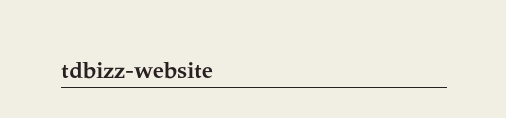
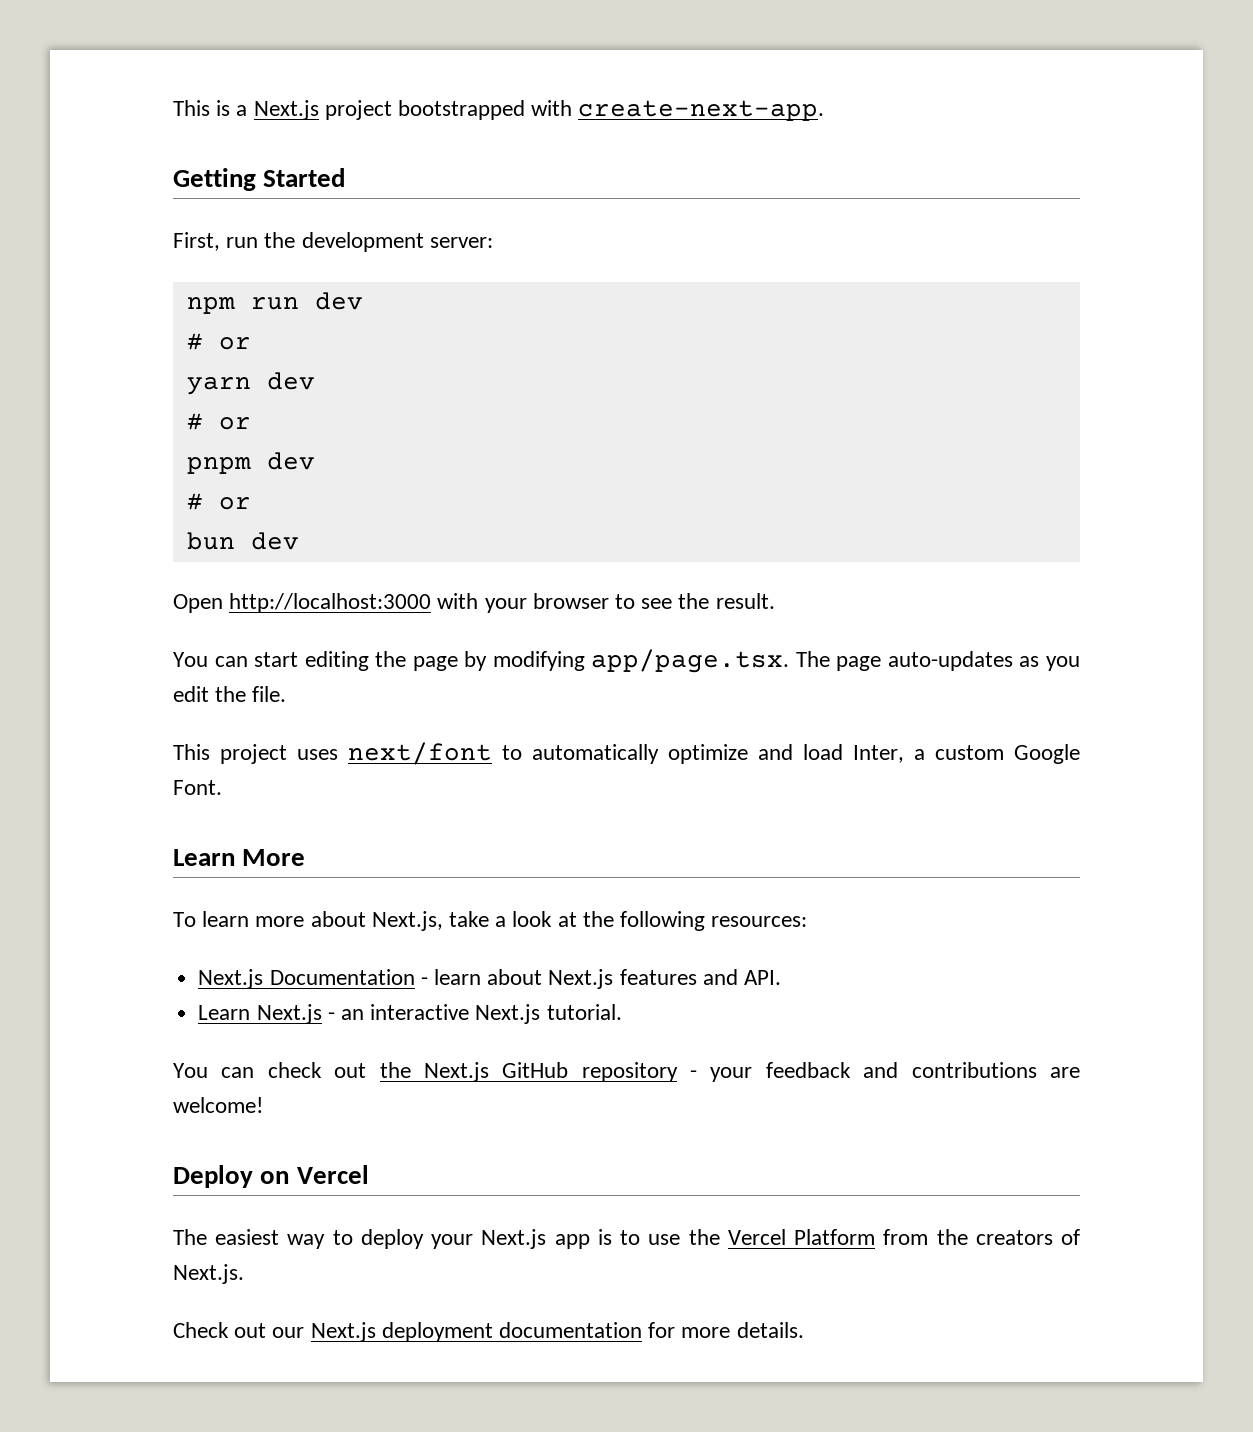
- tdbizz-website
+ This is a Next.js project bootstrapped with create-next-app.
+ Getting Started
+ First, run the development server:
+ npm run dev
+ # or
+ yarn dev
+ # or
+ pnpm dev
+ # or
+ bun dev
+ Open http://localhost:3000 with your browser to see the result.
+ You can start editing the page by modifying app/page.tsx. The page auto-updates as you edit the file.
+ This project uses next/font to automatically optimize and load Inter, a custom Google Font.
+ Learn More
+ To learn more about Next.js, take a look at the following resources:
+ Next.js Documentation - learn about Next.js features and API.
+ Learn Next.js - an interactive Next.js tutorial.
+ You can check out the Next.js GitHub repository - your feedback and contributions are welcome!
+ Deploy on Vercel
+ The easiest way to deploy your Next.js app is to use the Vercel Platform from the creators of Next.js.
+ Check out our Next.js deployment documentation for more details.

